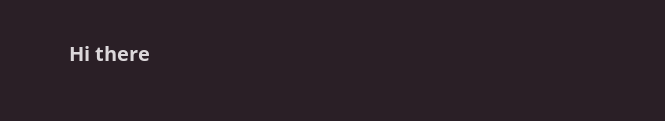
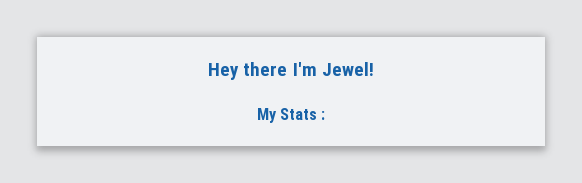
- Hi there
+ Hey there I'm Jewel!
+ My Stats :

